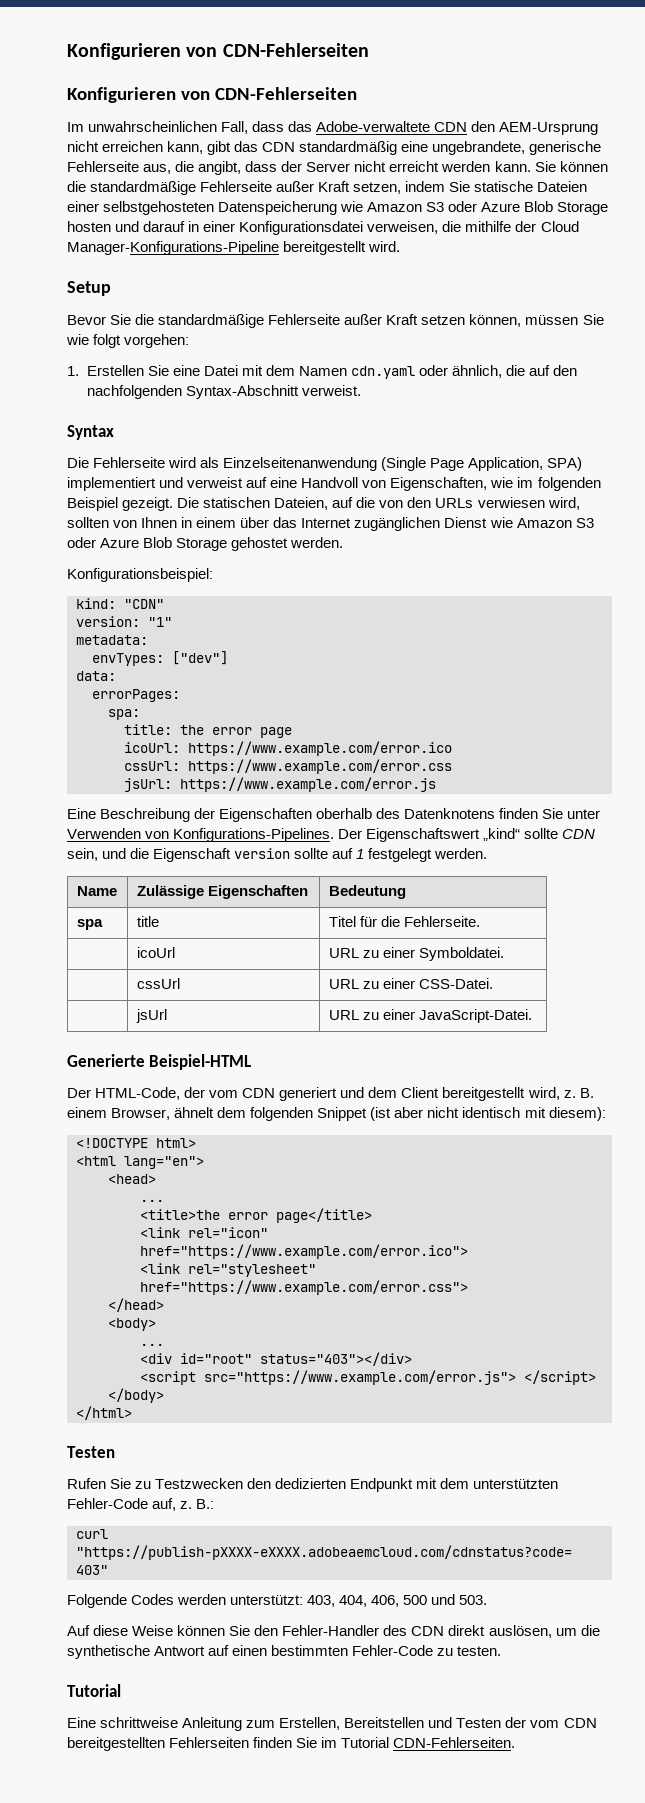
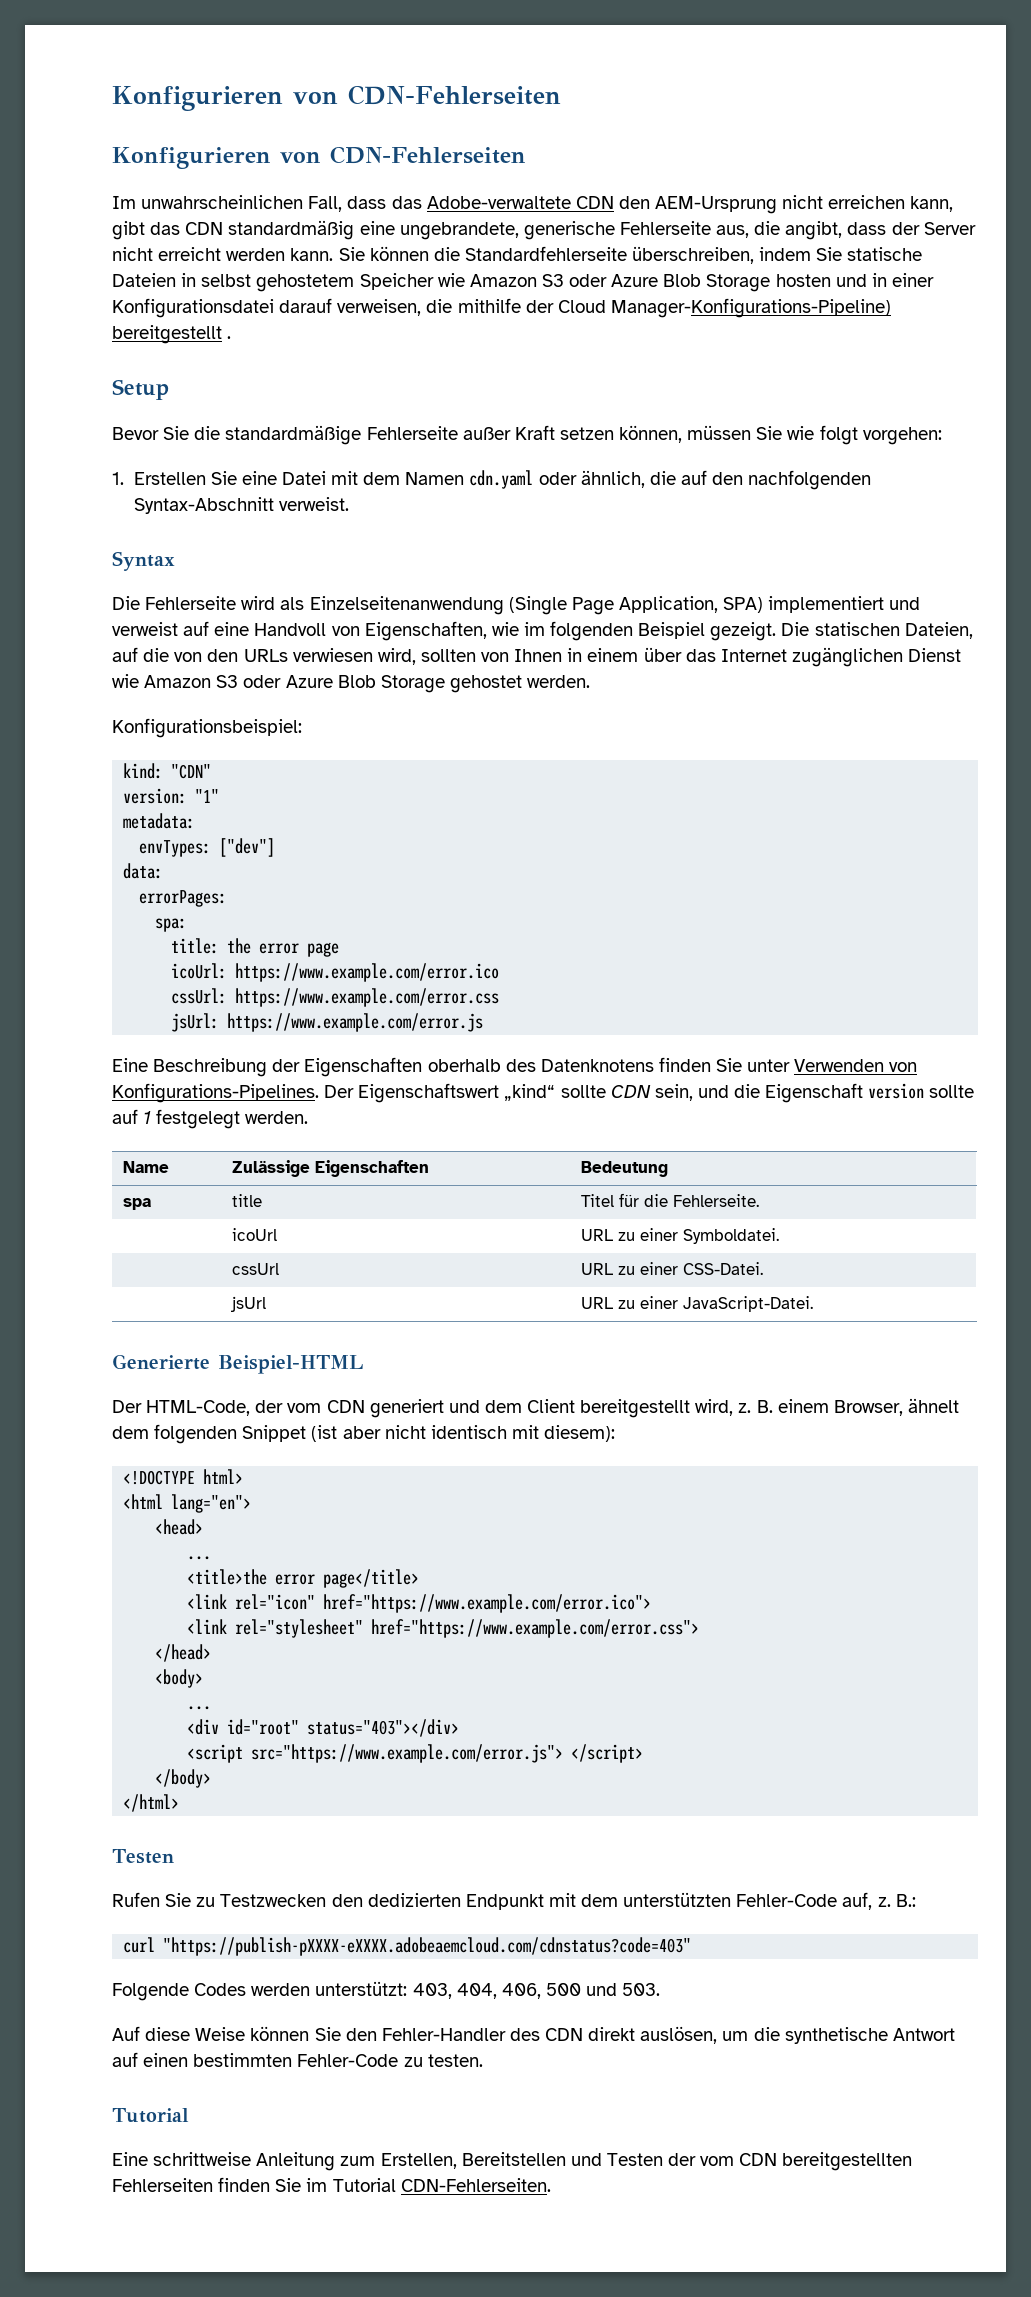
- Sie können die standardmäßige Fehlerseite außer Kraft setzen, indem Sie statische Dateien einer selbstgehosteten Datenspeicherung wie Amazon S3 oder Azure Blob Storage hosten und darauf in einer Konfigurationsdatei verweisen, die mithilfe der Cloud Manager-Konfigurations-Pipeline bereitgestellt wird.
+ Sie können die Standardfehlerseite überschreiben, indem Sie statische Dateien in selbst gehostetem Speicher wie Amazon S3 oder Azure Blob Storage hosten und in einer Konfigurationsdatei darauf verweisen, die mithilfe der Cloud Manager-Konfigurations-Pipeline) bereitgestellt .

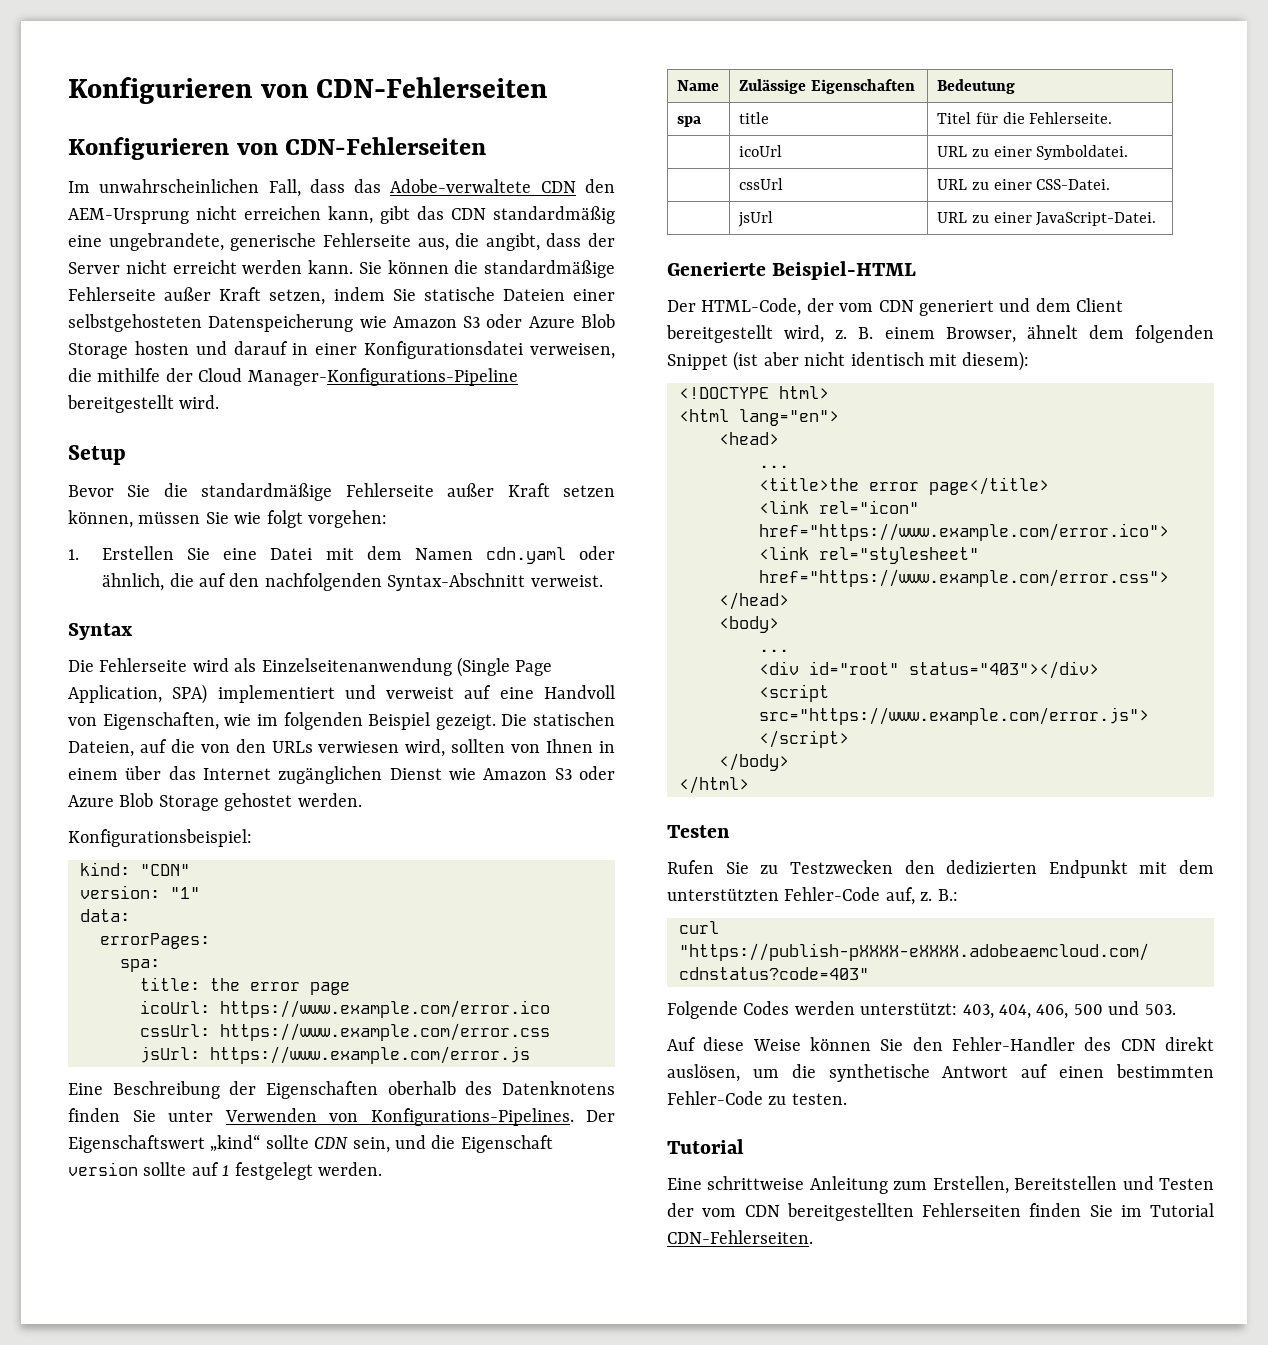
- Sie können die Standardfehlerseite überschreiben, indem Sie statische Dateien in selbst gehostetem Speicher wie Amazon S3 oder Azure Blob Storage hosten und in einer Konfigurationsdatei darauf verweisen, die mithilfe der Cloud Manager-Konfigurations-Pipeline) bereitgestellt .
+ Sie können die standardmäßige Fehlerseite außer Kraft setzen, indem Sie statische Dateien einer selbstgehosteten Datenspeicherung wie Amazon S3 oder Azure Blob Storage hosten und darauf in einer Konfigurationsdatei verweisen, die mithilfe der Cloud Manager-Konfigurations-Pipeline bereitgestellt wird.
- metadata:
- envTypes: ["dev"]

